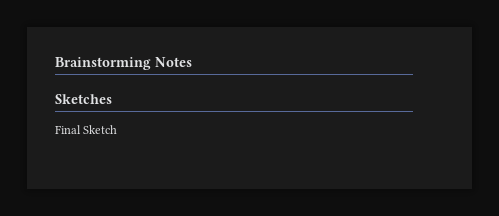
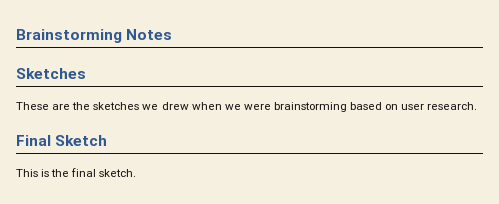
+ These are the sketches we drew when we were brainstorming based on user research.
  Final Sketch
+ This is the final sketch.

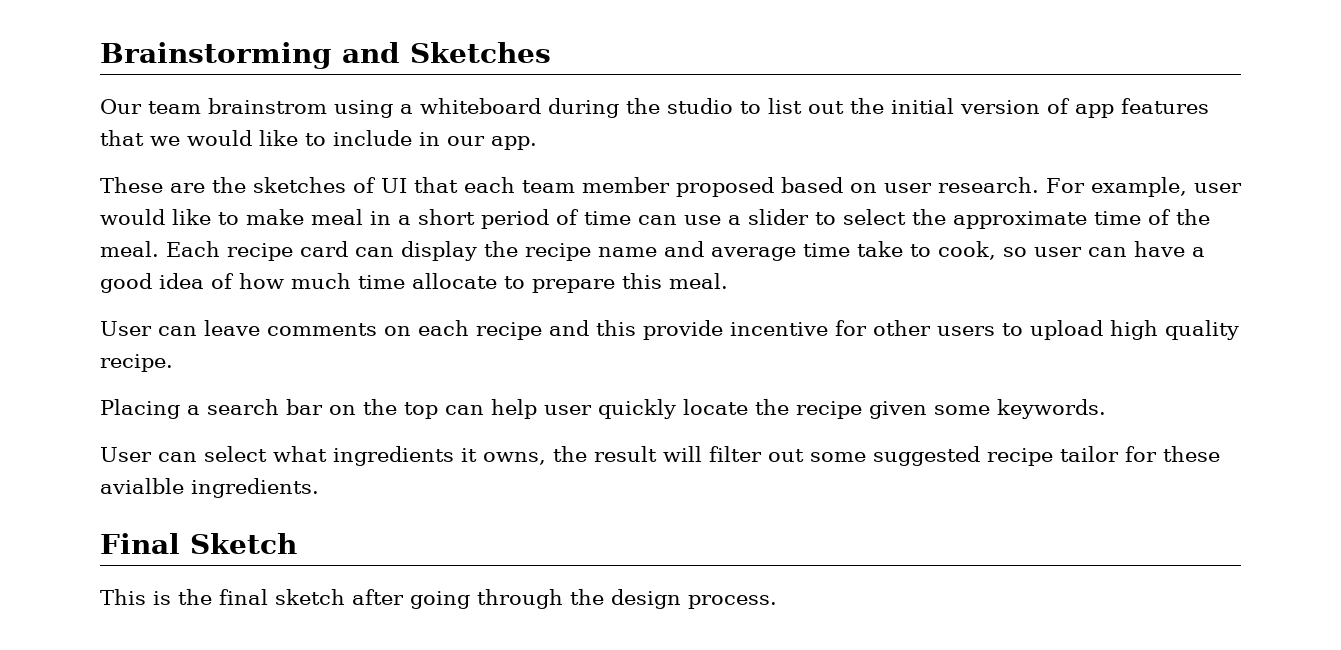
- Brainstorming Notes
- Sketches
- These are the sketches we drew when we were brainstorming based on user research.
+ Brainstorming and Sketches
+ Our team brainstrom using a whiteboard during the studio to list out the initial version of app features that we would like to include in our app.
+ These are the sketches of UI that each team member proposed based on user research. For example, user would like to make meal in a short period of time can use a slider to select the approximate time of the meal. Each recipe card can display the recipe name and average time take to cook, so user can have a good idea of how much time allocate to prepare this meal.
+ User can leave comments on each recipe and this provide incentive for other users to upload high quality recipe.
+ Placing a search bar on the top can help user quickly locate the recipe given some keywords.
+ User can select what ingredients it owns, the result will filter out some suggested recipe tailor for these avialble ingredients.
- This is the final sketch.
+ This is the final sketch after going through the design process.

